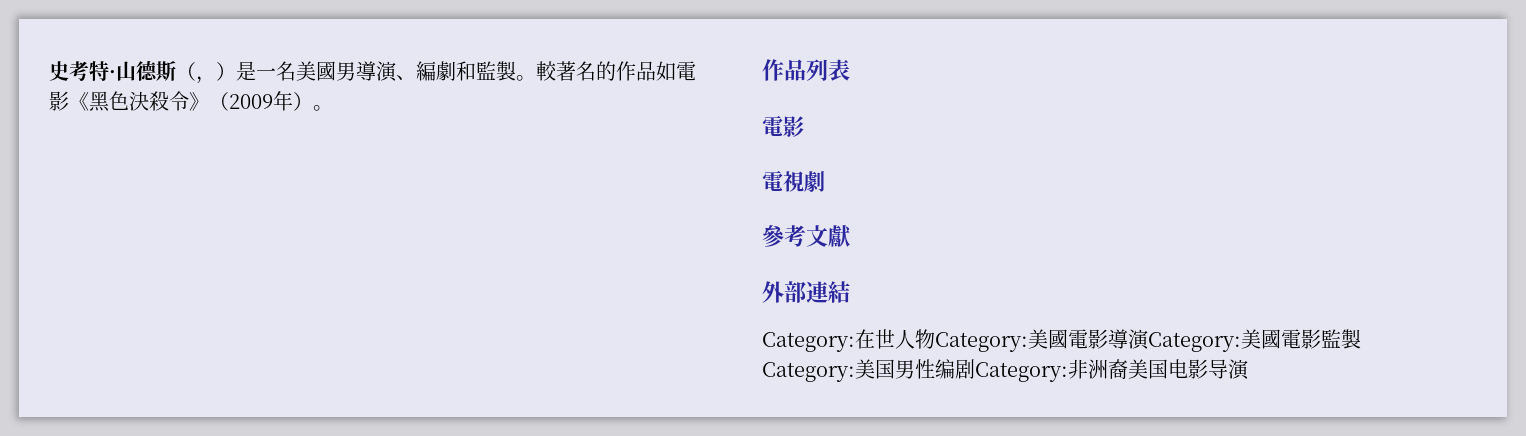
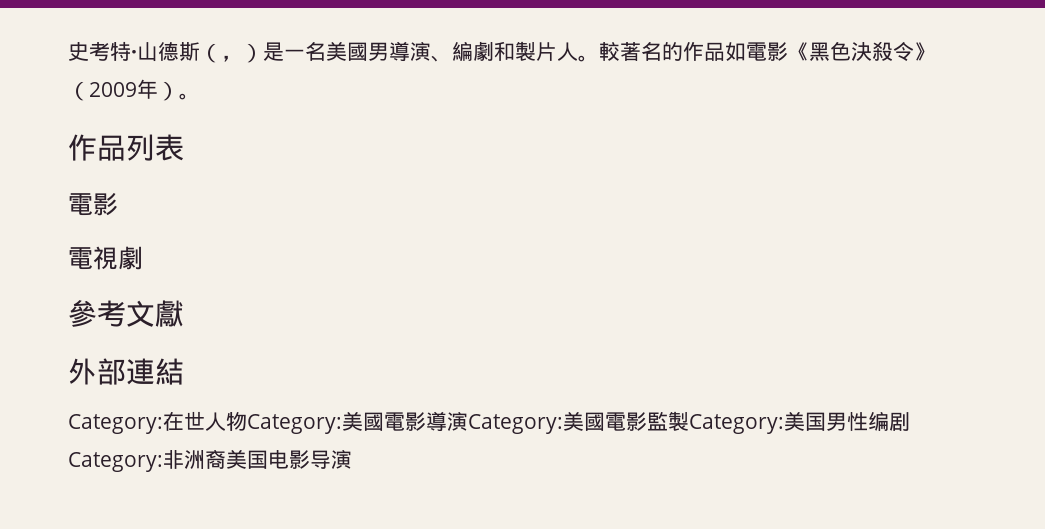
- 史考特·山德斯（，）是一名美國男導演、編劇和監製。
+ 史考特·山德斯（，）是一名美國男導演、編劇和製片人。

